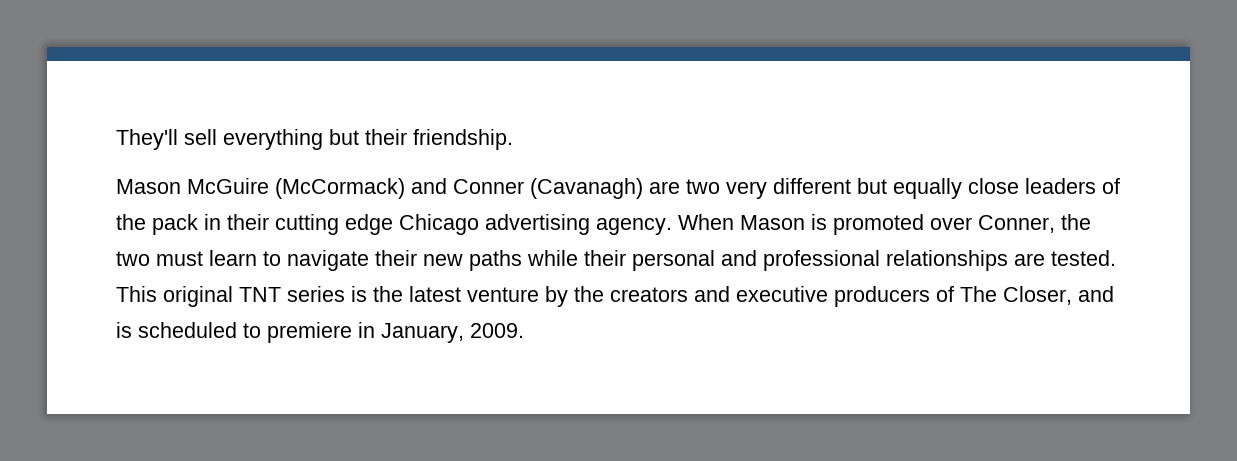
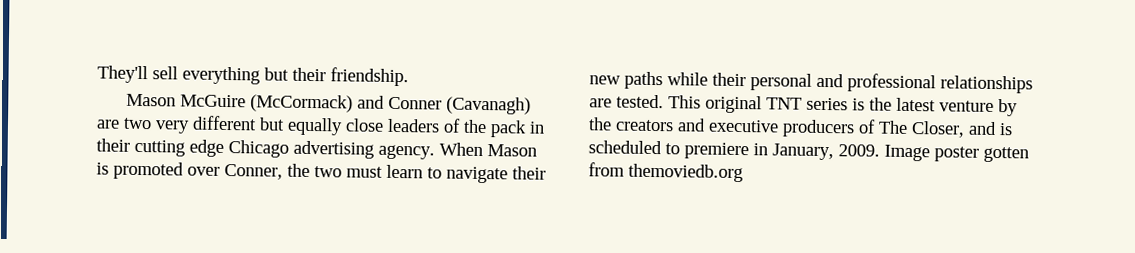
+ Image poster gotten from themoviedb.org

